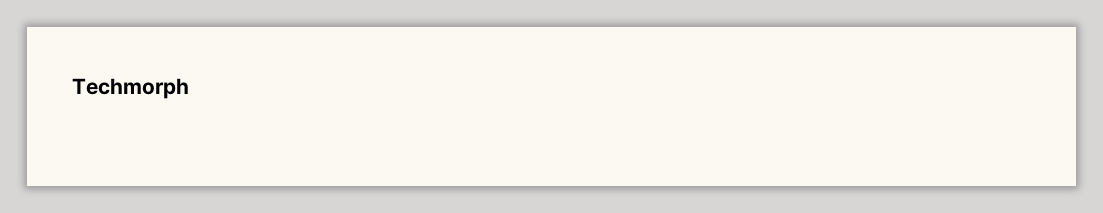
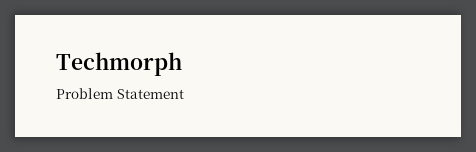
+ Problem Statement

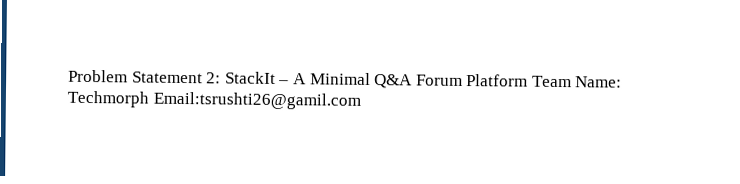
- Techmorph
- Problem Statement
+ Problem Statement 2: StackIt – A Minimal Q&A Forum Platform Team Name: Techmorph Email:tsrushti26@gamil.com

